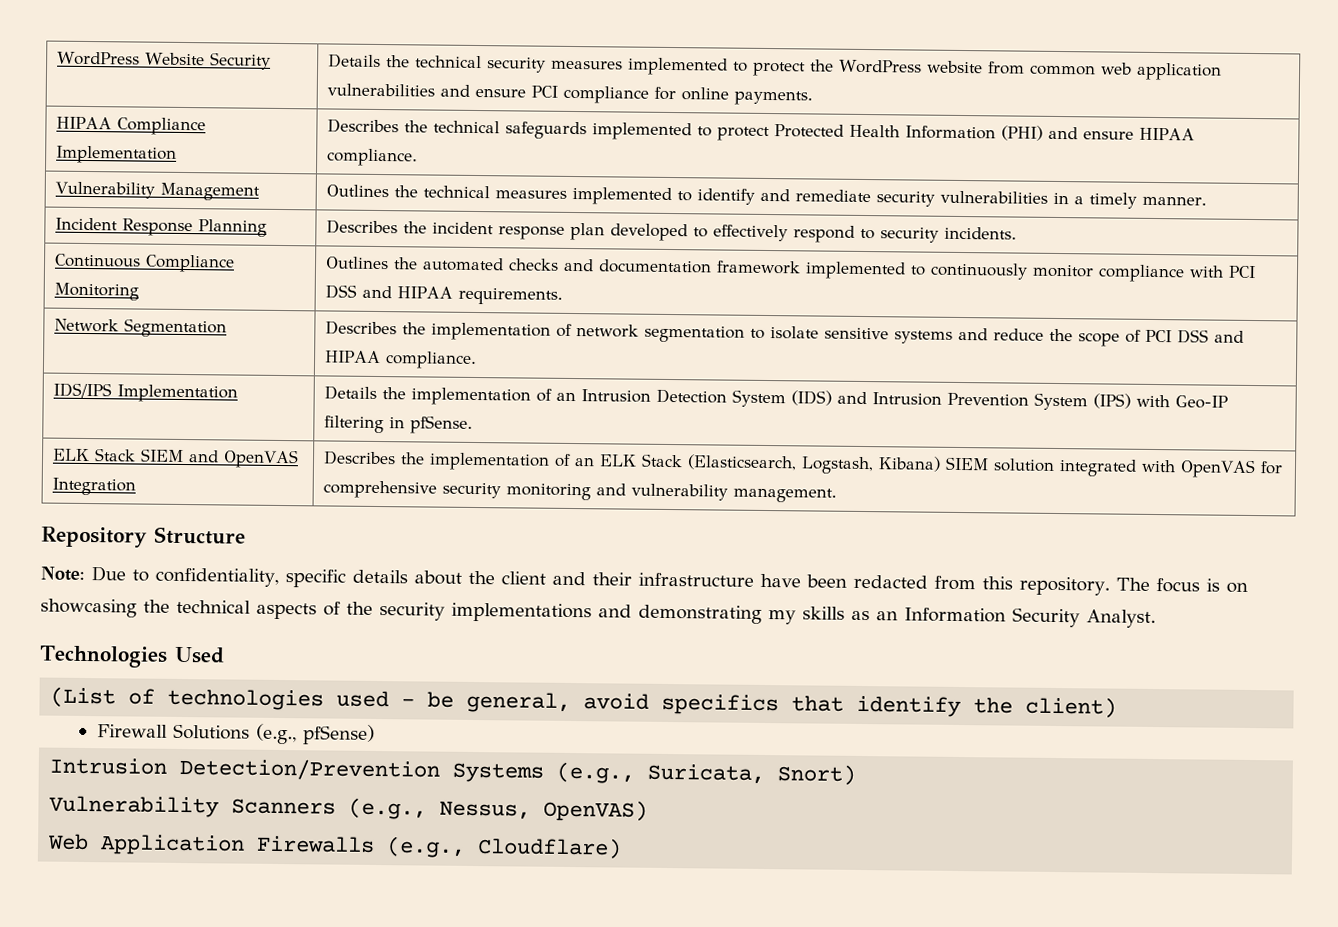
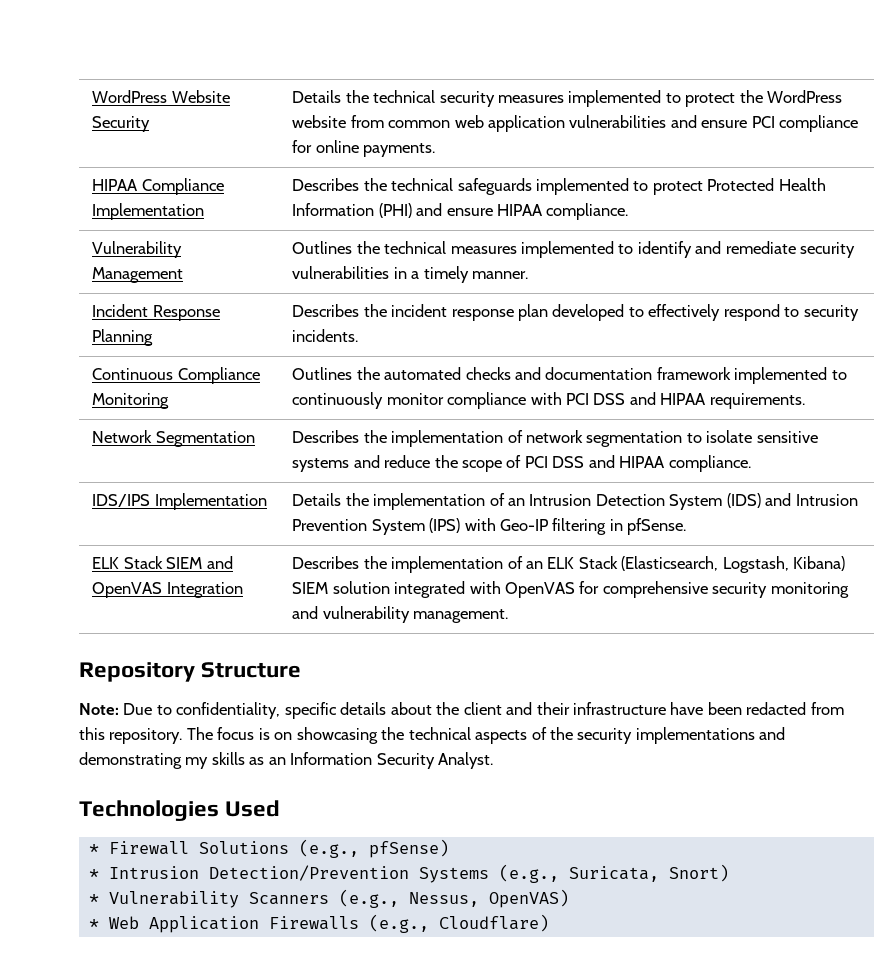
- (List of technologies used - be general, avoid specifics that identify the client)
- Firewall Solutions (e.g., pfSense)
+ * Firewall Solutions (e.g., pfSense)
- Intrusion Detection/Prevention Systems (e.g., Suricata, Snort)
+ * Intrusion Detection/Prevention Systems (e.g., Suricata, Snort)
- Vulnerability Scanners (e.g., Nessus, OpenVAS)
+ * Vulnerability Scanners (e.g., Nessus, OpenVAS)
- Web Application Firewalls (e.g., Cloudflare)
+ * Web Application Firewalls (e.g., Cloudflare)

